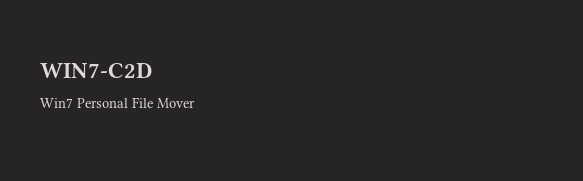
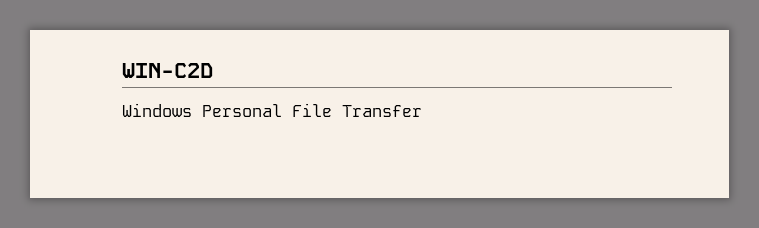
- WIN7-C2D
- Win7 Personal File Mover
+ WIN-C2D
+ Windows Personal File Transfer

